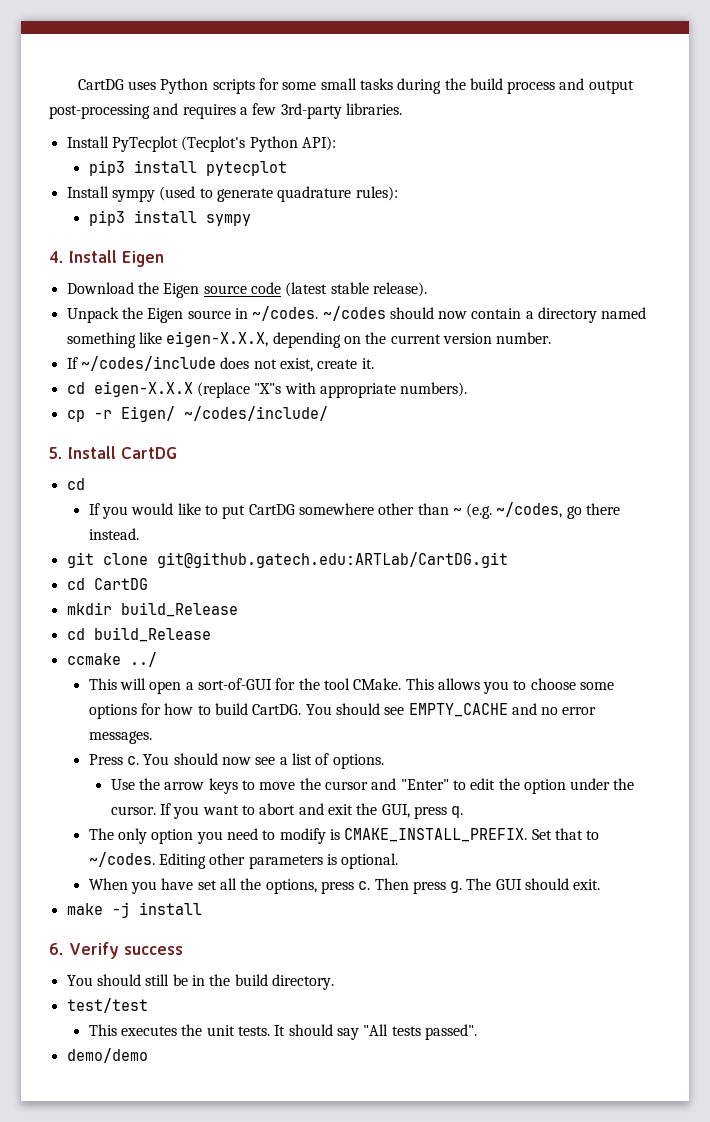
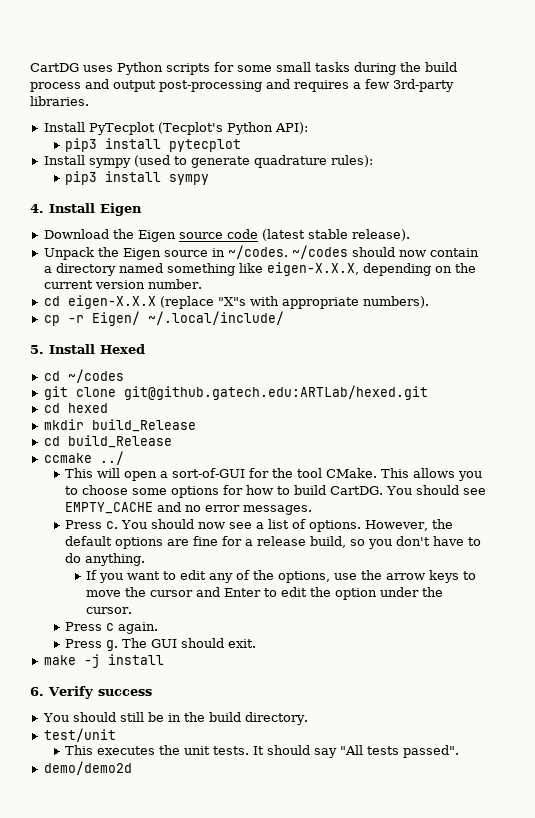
- If ~/codes/include does not exist, create it.
- cp -r Eigen/ ~/codes/include/
+ cp -r Eigen/ ~/.local/include/
- 5. Install CartDG
- cd
- If you would like to put CartDG somewhere other than ~ (e.g. ~/codes, go there instead.
+ 5. Install Hexed
+ cd ~/codes
- git clone git@github.gatech.edu:ARTLab/CartDG.git
- cd CartDG
+ git clone git@github.gatech.edu:ARTLab/hexed.git
+ cd hexed
- You should now see a list of options.
- Use the arrow keys to move the cursor and "Enter" to edit the option under the cursor. If you want to abort and exit the GUI, press q.
- The only option you need to modify is CMAKE_INSTALL_PREFIX. Set that to ~/codes. Editing other parameters is optional.
- When you have set all the options, press c. Then press g.
+ You should now see a list of options. However, the default options are fine for a release build, so you don't have to do anything.
+ If you want to edit any of the options, use the arrow keys to move the cursor and Enter to edit the option under the cursor.
+ Press c again.
+ Press g.
- test/test
+ test/unit
- demo/demo
+ demo/demo2d

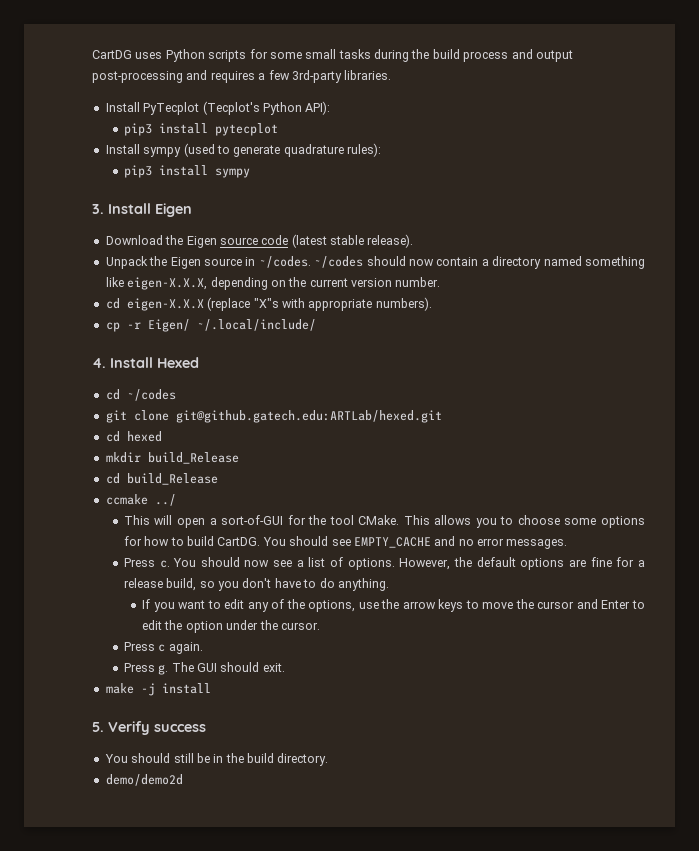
- 4. Install Eigen
+ 3. Install Eigen
- 5. Install Hexed
+ 4. Install Hexed
- 6. Verify success
+ 5. Verify success
- test/unit
- This executes the unit tests. It should say "All tests passed".

